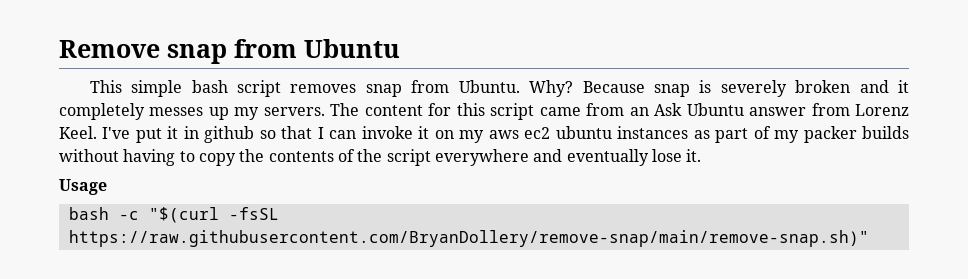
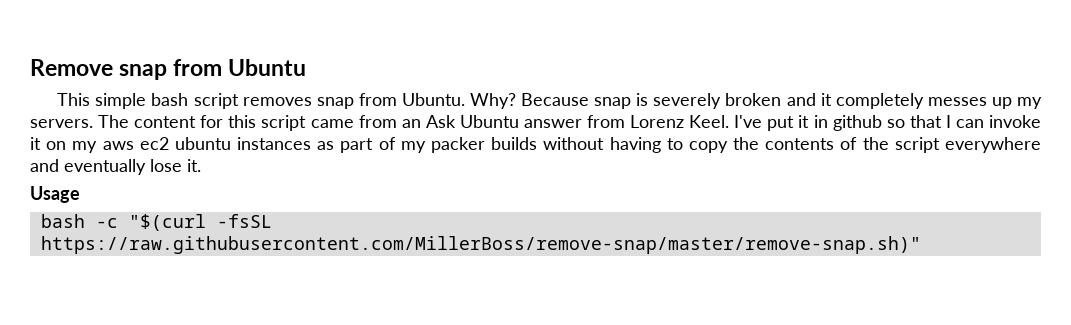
- bash -c "$(curl -fsSL https://raw.githubusercontent.com/BryanDollery/remove-snap/main/remove-snap.sh)"
+ bash -c "$(curl -fsSL https://raw.githubusercontent.com/MillerBoss/remove-snap/master/remove-snap.sh)"

